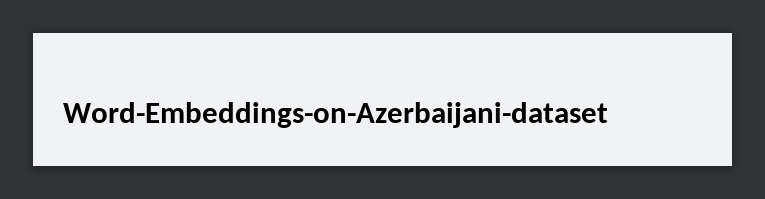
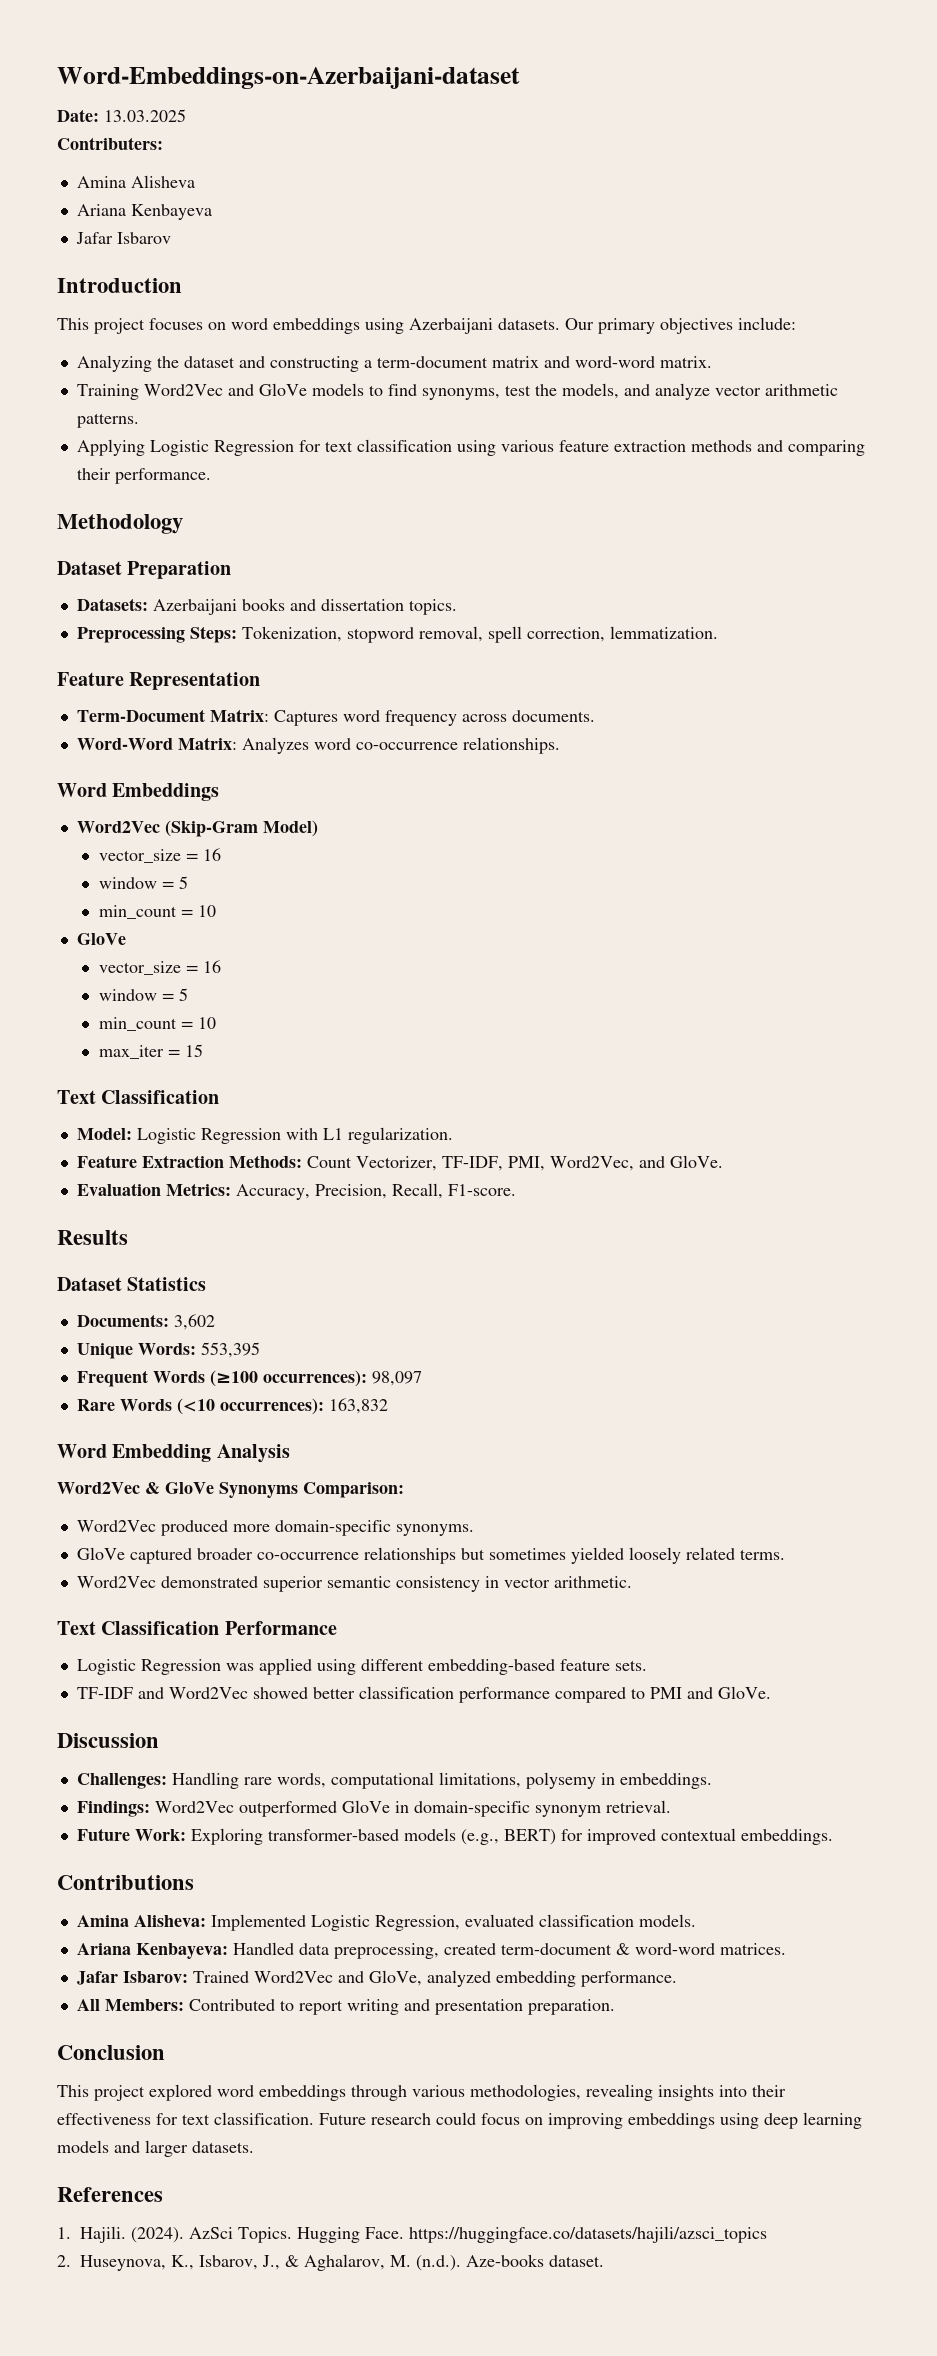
+ Date: 13.03.2025
+ Contributers:
+ Amina Alisheva
+ Ariana Kenbayeva
+ Jafar Isbarov
+ Introduction
+ This project focuses on word embeddings using Azerbaijani datasets. Our primary objectives include:
+ Analyzing the dataset and constructing a term-document matrix and word-word matrix.
+ Training Word2Vec and GloVe models to find synonyms, test the models, and analyze vector arithmetic patterns.
+ Applying Logistic Regression for text classification using various feature extraction methods and comparing their performance.
+ Methodology
+ Dataset Preparation
+ Datasets: Azerbaijani books and dissertation topics.
+ Preprocessing Steps: Tokenization, stopword removal, spell correction, lemmatization.
+ Feature Representation
+ Term-Document Matrix: Captures word frequency across documents.
+ Word-Word Matrix: Analyzes word co-occurrence relationships.
+ Word Embeddings
+ Word2Vec (Skip-Gram Model)
+ vector_size = 16
+ window = 5
+ min_count = 10
+ GloVe
+ vector_size = 16
+ window = 5
+ min_count = 10
+ max_iter = 15
+ Text Classification
+ Model: Logistic Regression with L1 regularization.
+ Feature Extraction Methods: Count Vectorizer, TF-IDF, PMI, Word2Vec, and GloVe.
+ Evaluation Metrics: Accuracy, Precision, Recall, F1-score.
+ Results
+ Dataset Statistics
+ Documents: 3,602
+ Unique Words: 553,395
+ Frequent Words (≥100 occurrences): 98,097
+ Rare Words (<10 occurrences): 163,832
+ Word Embedding Analysis
+ Word2Vec & GloVe Synonyms Comparison:
+ Word2Vec produced more domain-specific synonyms.
+ GloVe captured broader co-occurrence relationships but sometimes yielded loosely related terms.
+ Word2Vec demonstrated superior semantic consistency in vector arithmetic.
+ Text Classification Performance
+ Logistic Regression was applied using different embedding-based feature sets.
+ TF-IDF and Word2Vec showed better classification performance compared to PMI and GloVe.
+ Discussion
+ Challenges: Handling rare words, computational limitations, polysemy in embeddings.
+ Findings: Word2Vec outperformed GloVe in domain-specific synonym retrieval.
+ Future Work: Exploring transformer-based models (e.g., BERT) for improved contextual embeddings.
+ Contributions
+ Amina Alisheva: Implemented Logistic Regression, evaluated classification models.
+ Ariana Kenbayeva: Handled data preprocessing, created term-document & word-word matrices.
+ Jafar Isbarov: Trained Word2Vec and GloVe, analyzed embedding performance.
+ All Members: Contributed to report writing and presentation preparation.
+ Conclusion
+ This project explored word embeddings through various methodologies, revealing insights into their effectiveness for text classification. Future research could focus on improving embeddings using deep learning models and larger datasets.
+ References
+ 1. Hajili. (2024). AzSci Topics. Hugging Face. https://huggingface.co/datasets/hajili/azsci_topics
+ 2. Huseynova, K., Isbarov, J., & Aghalarov, M. (n.d.). Aze-books dataset.

